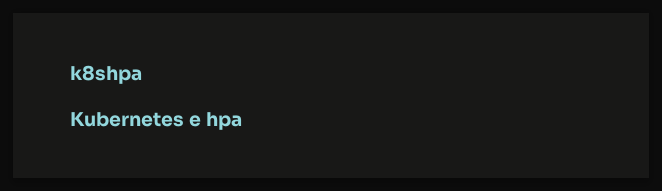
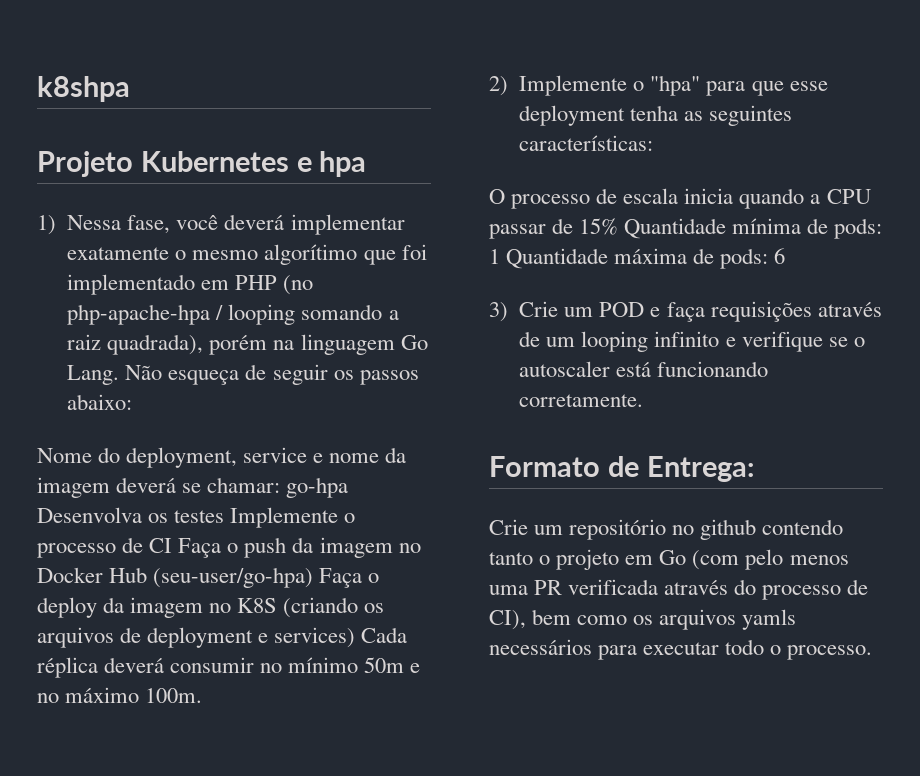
- Kubernetes e hpa
+ Projeto Kubernetes e hpa
+ 1) Nessa fase, você deverá implementar exatamente o mesmo algorítimo que foi implementado em PHP (no php-apache-hpa / looping somando a raiz quadrada), porém na linguagem Go Lang. Não esqueça de seguir os passos abaixo:
+ Nome do deployment, service e nome da imagem deverá se chamar: go-hpa Desenvolva os testes Implemente o processo de CI Faça o push da imagem no Docker Hub (seu-user/go-hpa) Faça o deploy da imagem no K8S (criando os arquivos de deployment e services) Cada réplica deverá consumir no mínimo 50m e no máximo 100m.
+ 2) Implemente o "hpa" para que esse deployment tenha as seguintes características:
+ O processo de escala inicia quando a CPU passar de 15% Quantidade mínima de pods: 1 Quantidade máxima de pods: 6
+ 3) Crie um POD e faça requisições através de um looping infinito e verifique se o autoscaler está funcionando corretamente.
+ Formato de Entrega:
+ Crie um repositório no github contendo tanto o projeto em Go (com pelo menos uma PR verificada através do processo de CI), bem como os arquivos yamls necessários para executar todo o processo.

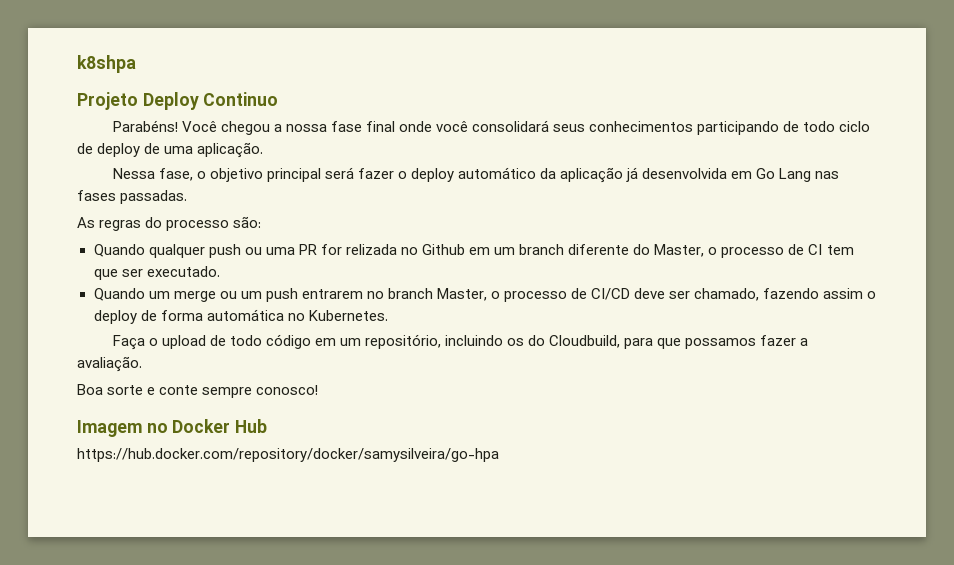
- Projeto Kubernetes e hpa
- 1) Nessa fase, você deverá implementar exatamente o mesmo algorítimo que foi implementado em PHP (no php-apache-hpa / looping somando a raiz quadrada), porém na linguagem Go Lang. Não esqueça de seguir os passos abaixo:
- Nome do deployment, service e nome da imagem deverá se chamar: go-hpa Desenvolva os testes Implemente o processo de CI Faça o push da imagem no Docker Hub (seu-user/go-hpa) Faça o deploy da imagem no K8S (criando os arquivos de deployment e services) Cada réplica deverá consumir no mínimo 50m e no máximo 100m.
- 2) Implemente o "hpa" para que esse deployment tenha as seguintes características:
- O processo de escala inicia quando a CPU passar de 15% Quantidade mínima de pods: 1 Quantidade máxima de pods: 6
- 3) Crie um POD e faça requisições através de um looping infinito e verifique se o autoscaler está funcionando corretamente.
- Formato de Entrega:
- Crie um repositório no github contendo tanto o projeto em Go (com pelo menos uma PR verificada através do processo de CI), bem como os arquivos yamls necessários para executar todo o processo.
+ Projeto Deploy Continuo
+ Parabéns! Você chegou a nossa fase final onde você consolidará seus conhecimentos participando de todo ciclo de deploy de uma aplicação.
+ Nessa fase, o objetivo principal será fazer o deploy automático da aplicação já desenvolvida em Go Lang nas fases passadas.
+ As regras do processo são:
+ Quando qualquer push ou uma PR for relizada no Github em um branch diferente do Master, o processo de CI tem que ser executado.
+ Quando um merge ou um push entrarem no branch Master, o processo de CI/CD deve ser chamado, fazendo assim o deploy de forma automática no Kubernetes.
+ Faça o upload de todo código em um repositório, incluindo os do Cloudbuild, para que possamos fazer a avaliação.
+ Boa sorte e conte sempre conosco!
+ Imagem no Docker Hub
+ https://hub.docker.com/repository/docker/samysilveira/go-hpa

